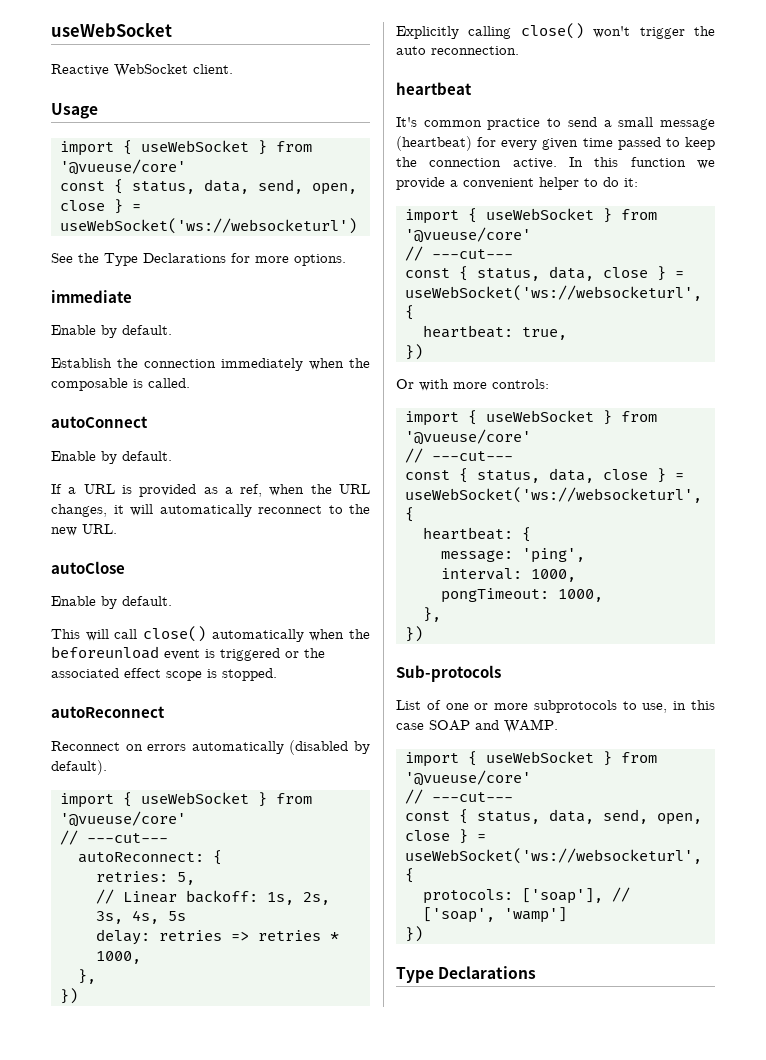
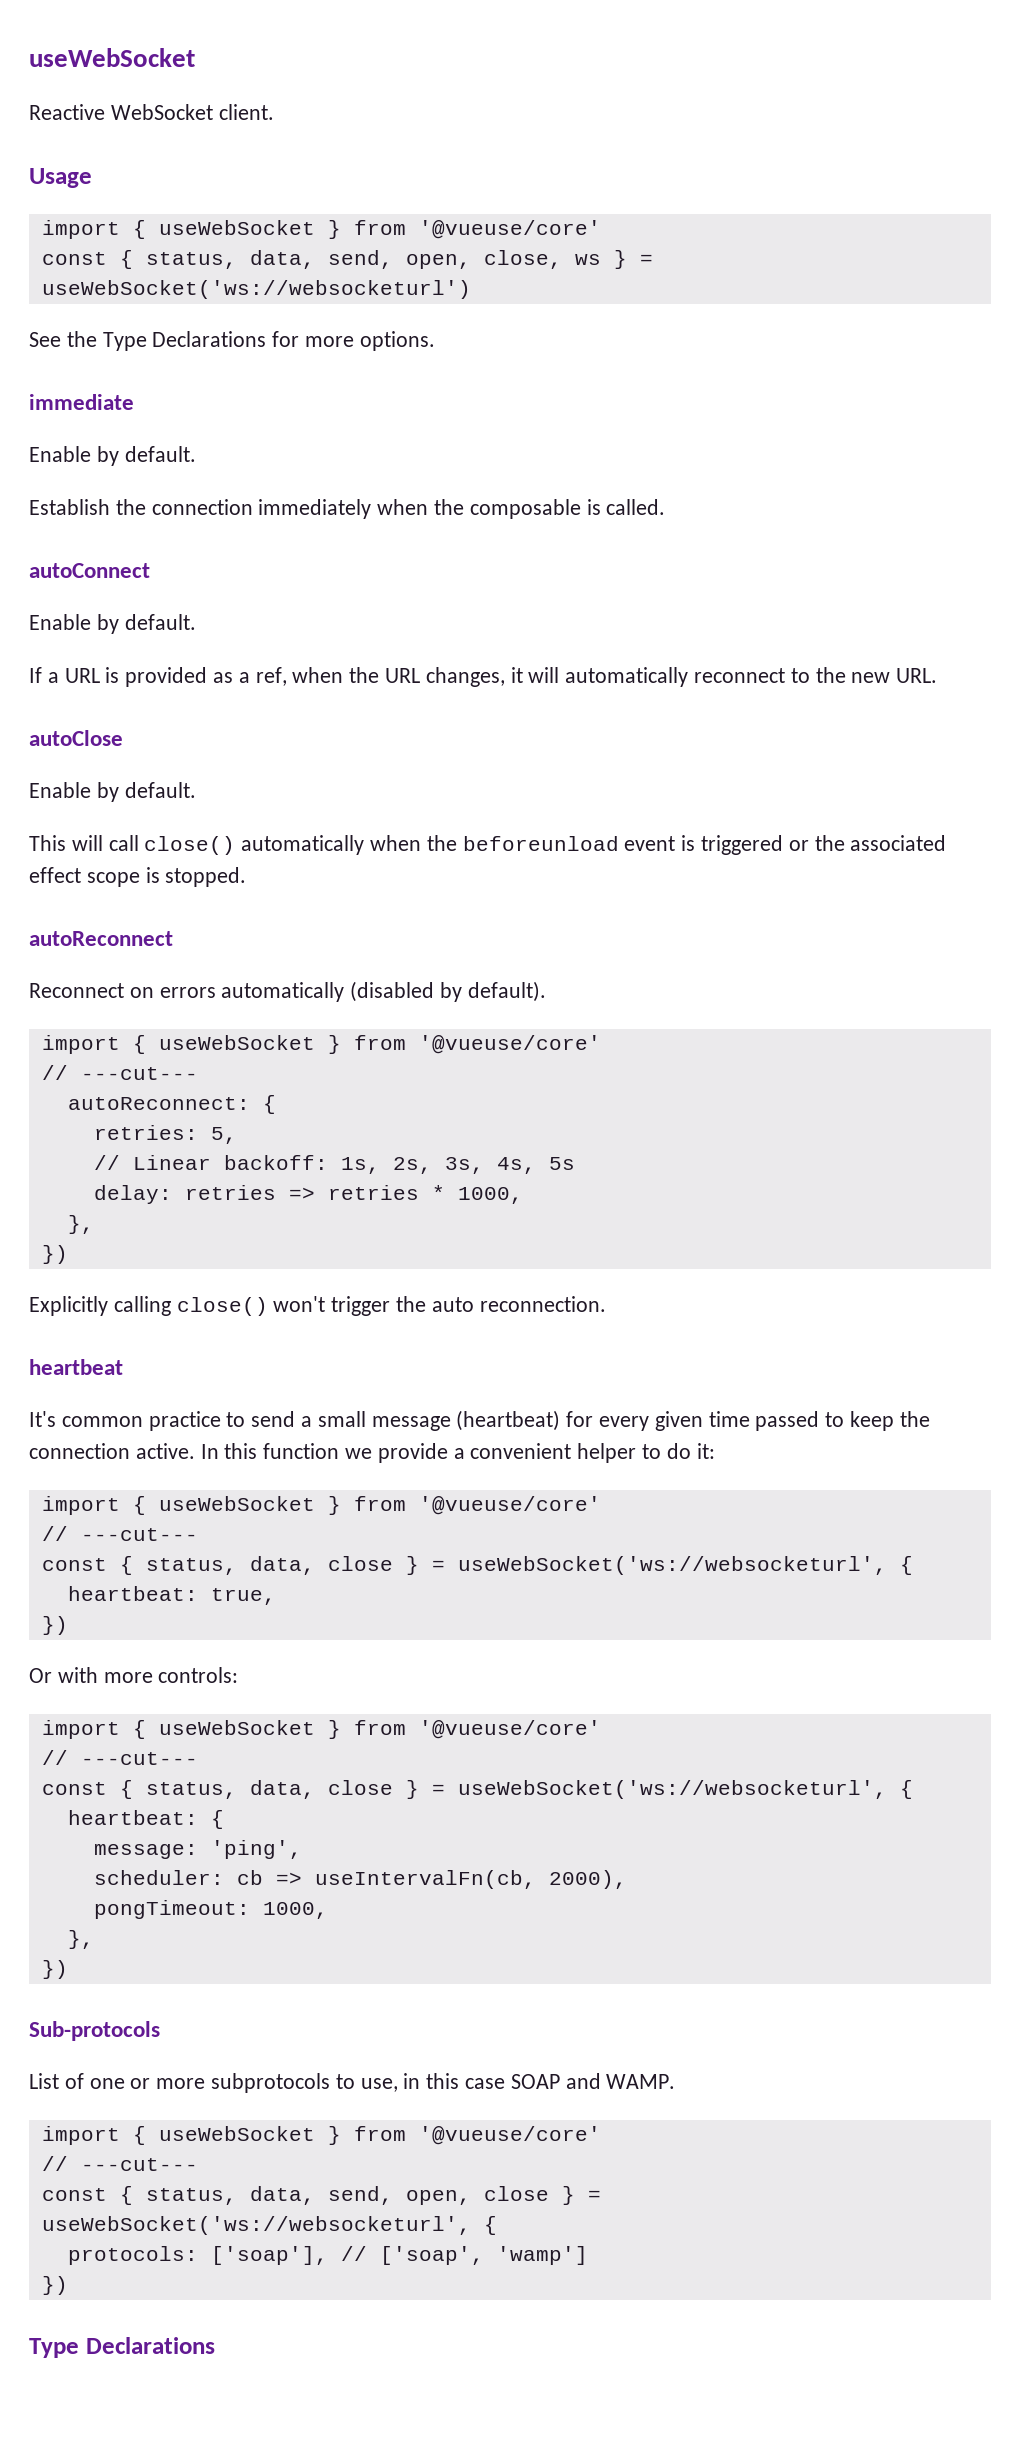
- const { status, data, send, open, close } = useWebSocket('ws://websocketurl')
+ const { status, data, send, open, close, ws } = useWebSocket('ws://websocketurl')
- interval: 1000,
+ scheduler: cb => useIntervalFn(cb, 2000),

